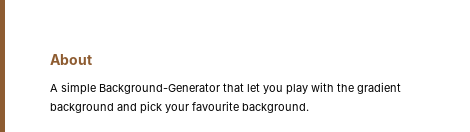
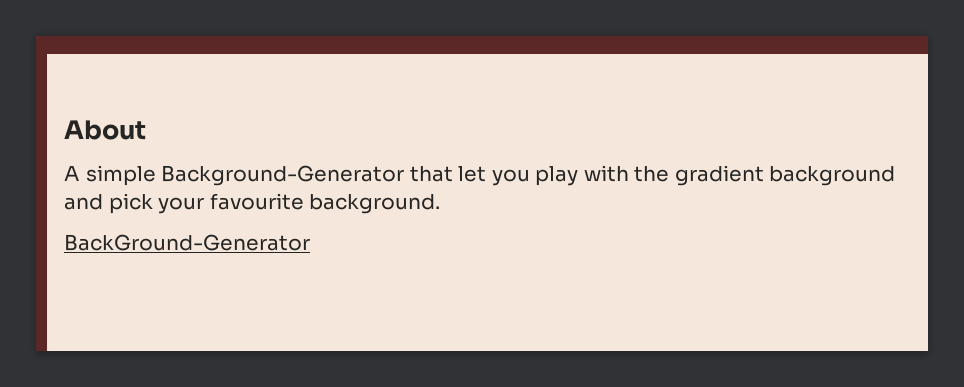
+ BackGround-Generator

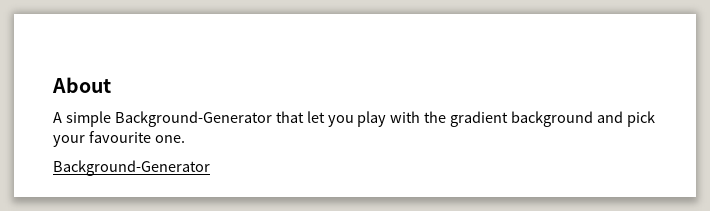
- A simple Background-Generator that let you play with the gradient background and pick your favourite background.
- BackGround-Generator
+ A simple Background-Generator that let you play with the gradient background and pick your favourite one.
+ Background-Generator

